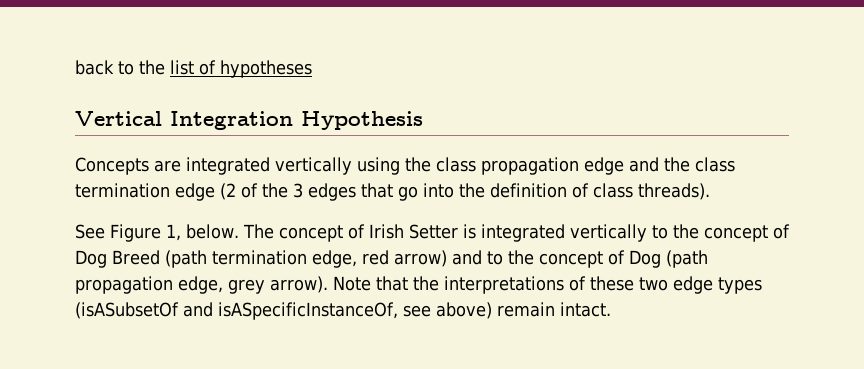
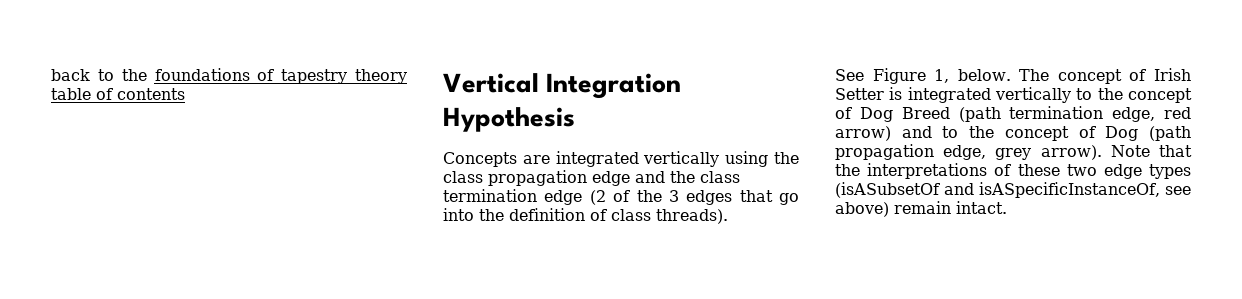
- back to the list of hypotheses
+ back to the foundations of tapestry theory table of contents

